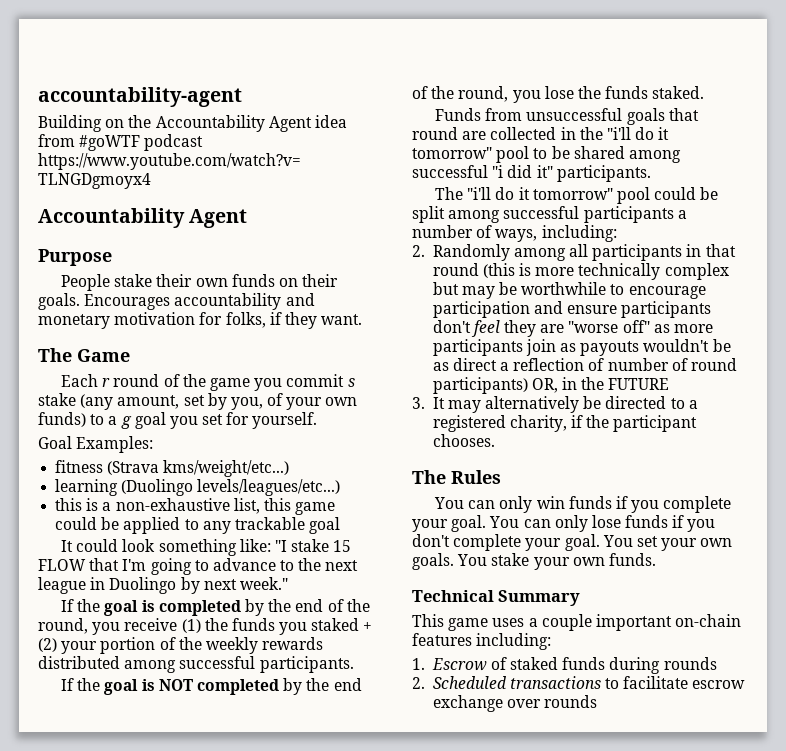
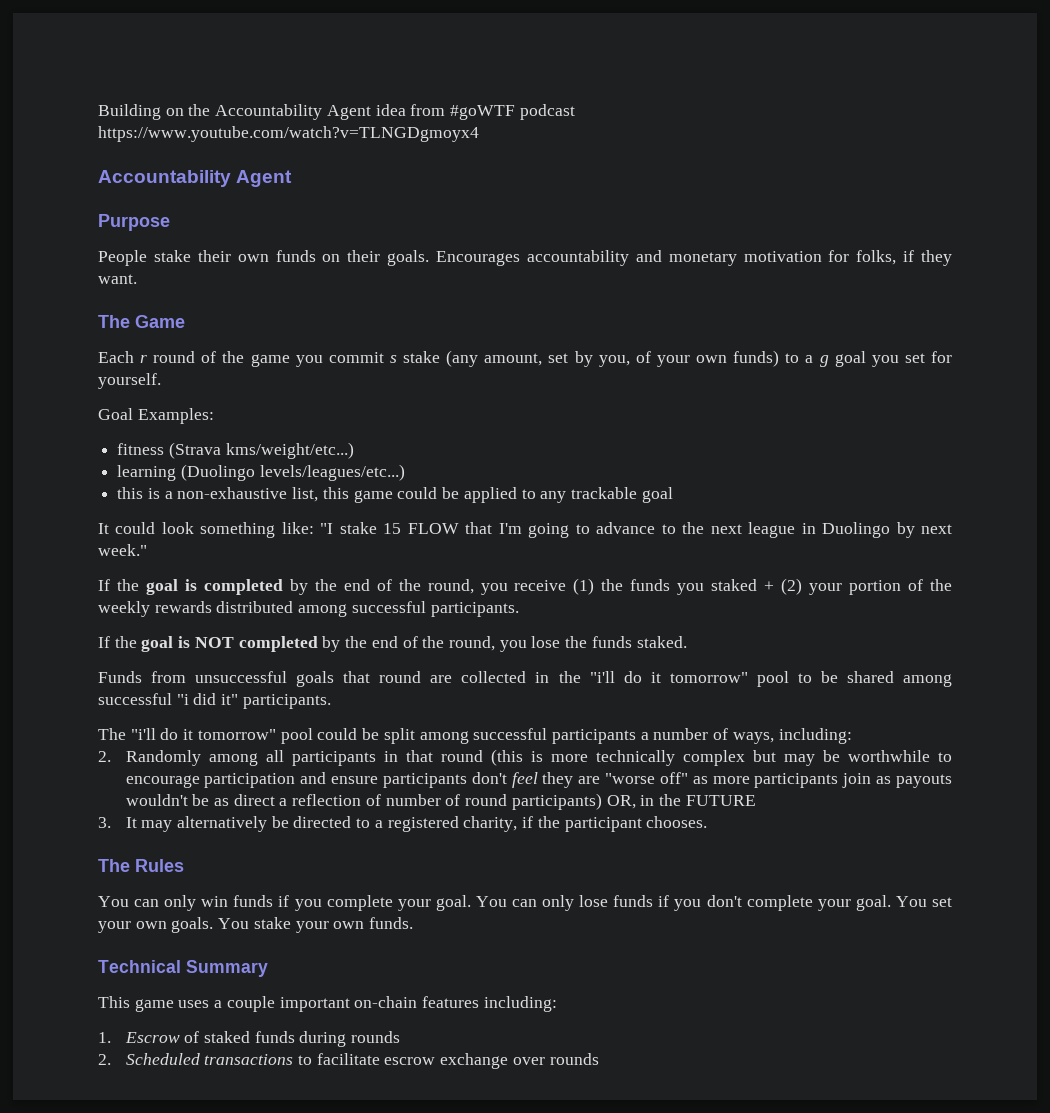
- accountability-agent

